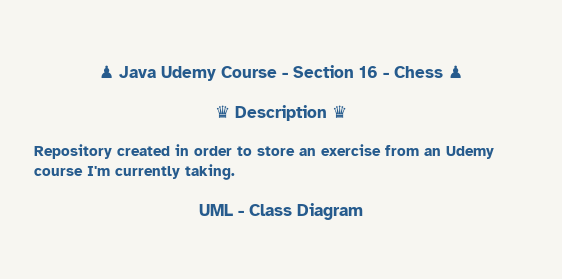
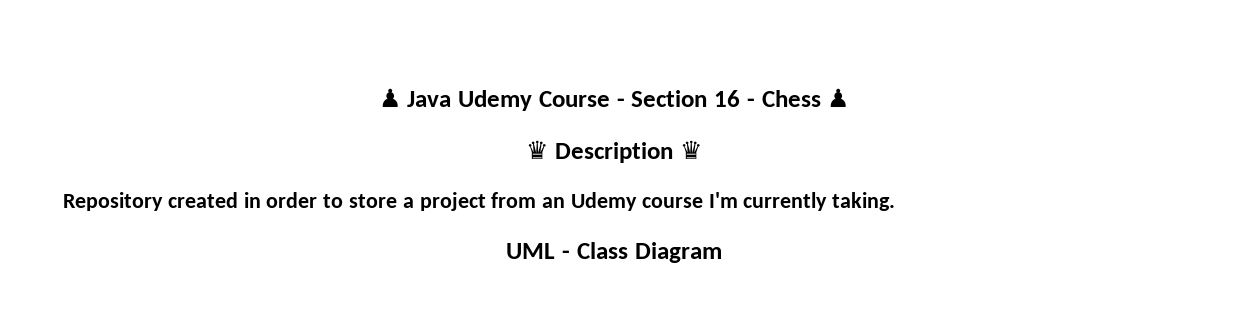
- Repository created in order to store an exercise from an Udemy course I'm currently taking.
+ Repository created in order to store a project from an Udemy course I'm currently taking.

